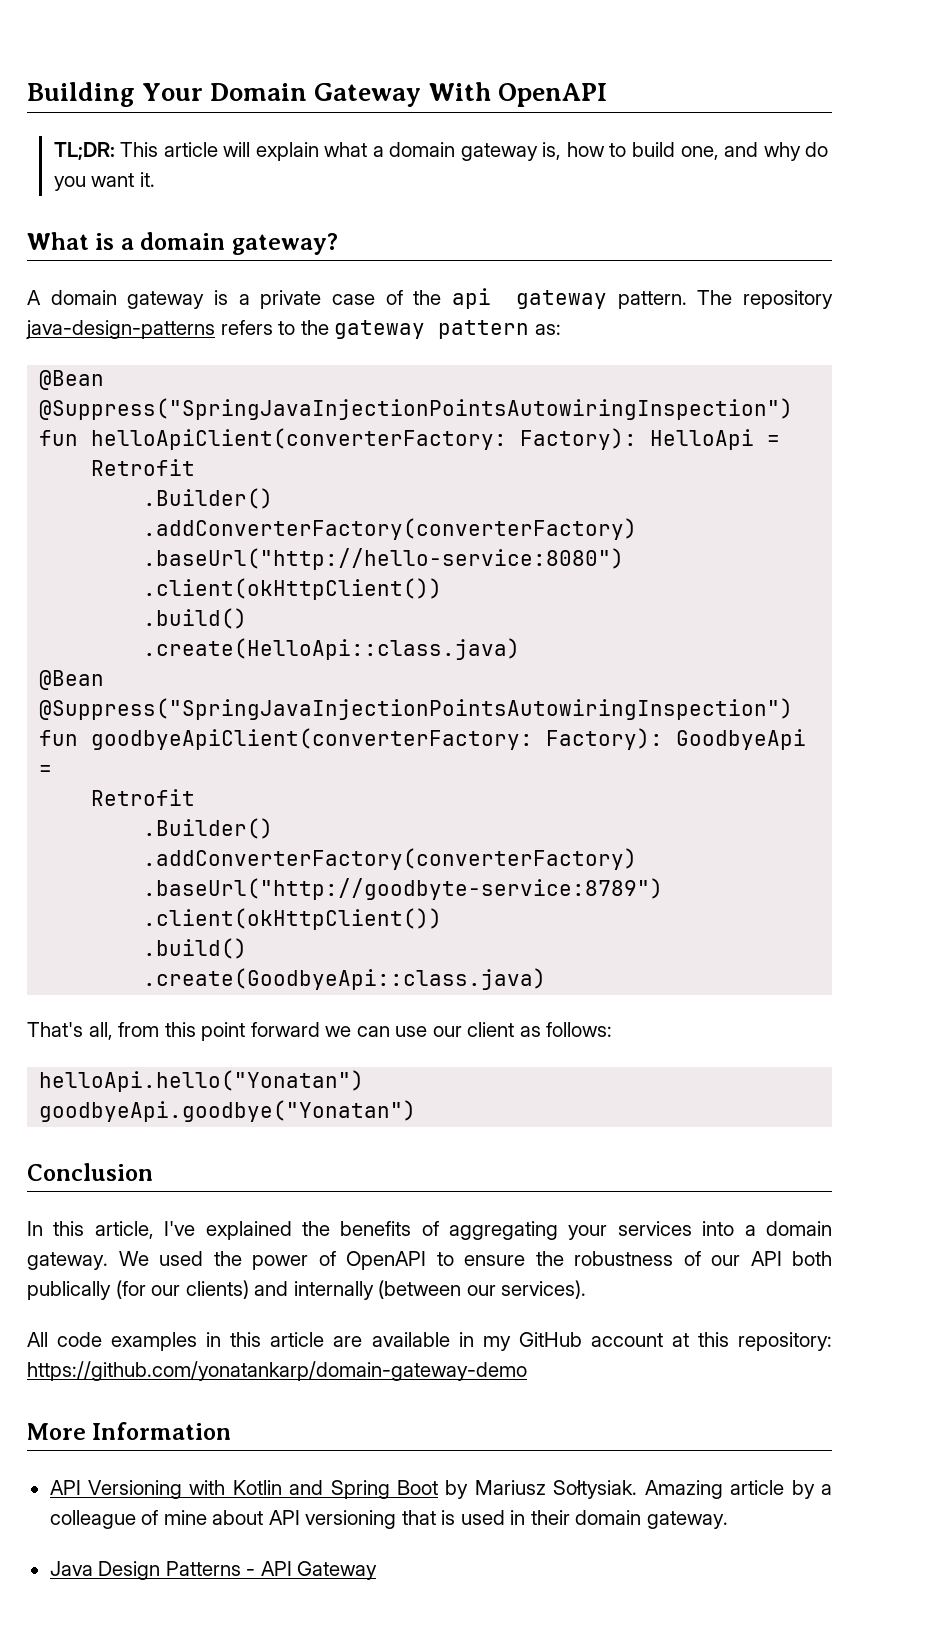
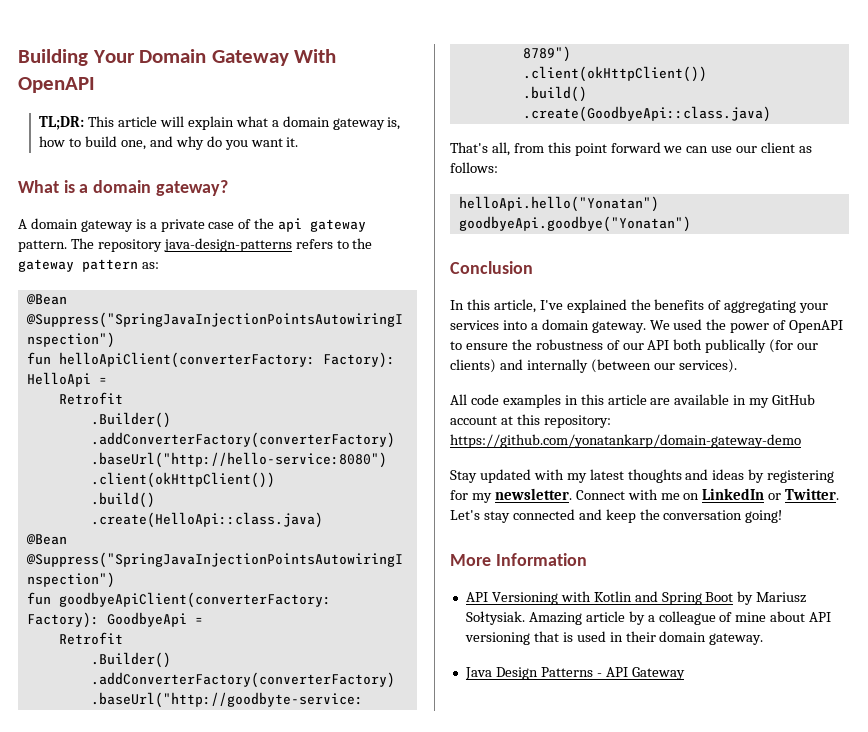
+ Stay updated with my latest thoughts and ideas by registering for my newsletter. Connect with me on LinkedIn or Twitter. Let's stay connected and keep the conversation going!

